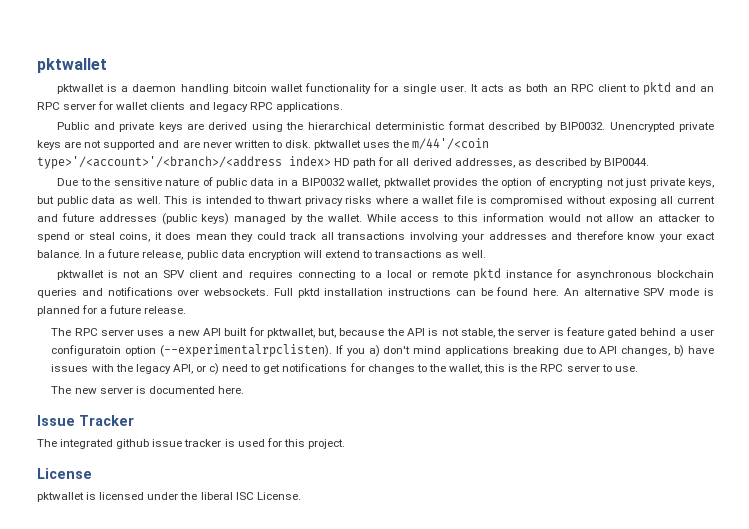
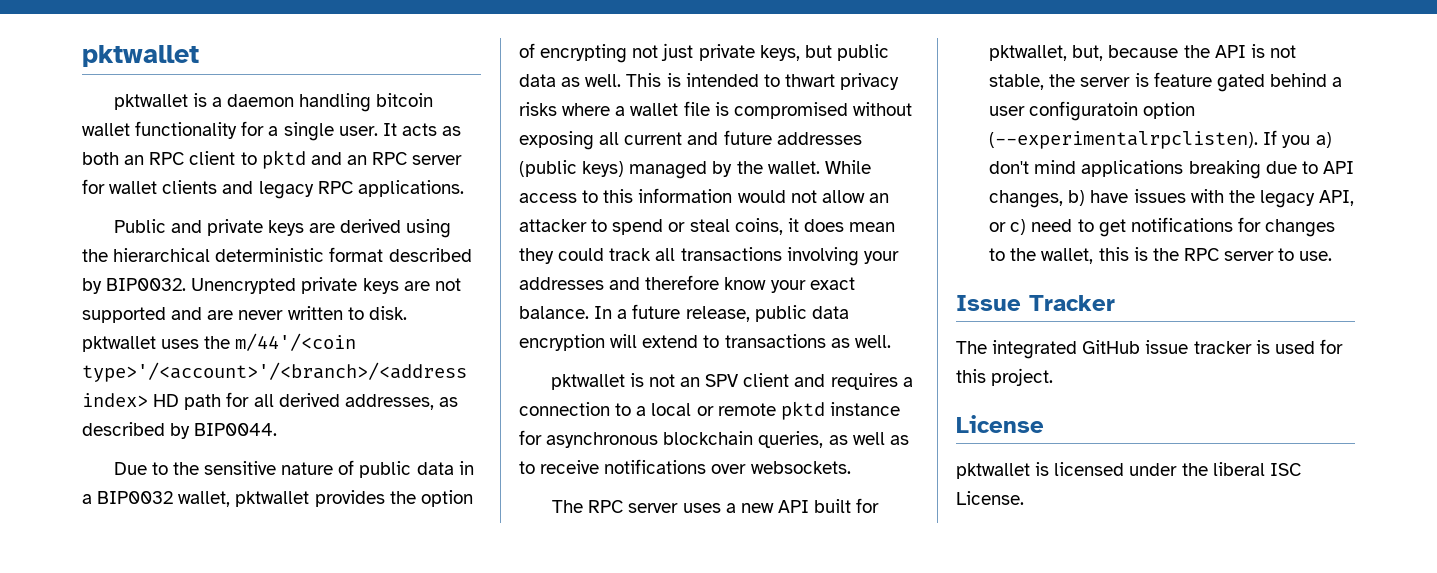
- pktwallet is not an SPV client and requires connecting to a local or remote pktd instance for asynchronous blockchain queries and notifications over websockets. Full pktd installation instructions can be found here. An alternative SPV mode is planned for a future release.
+ pktwallet is not an SPV client and requires a connection to a local or remote pktd instance for asynchronous blockchain queries, as well as to receive notifications over websockets.
- The new server is documented here.
- The integrated github issue tracker is used for this project.
+ The integrated GitHub issue tracker is used for this project.

